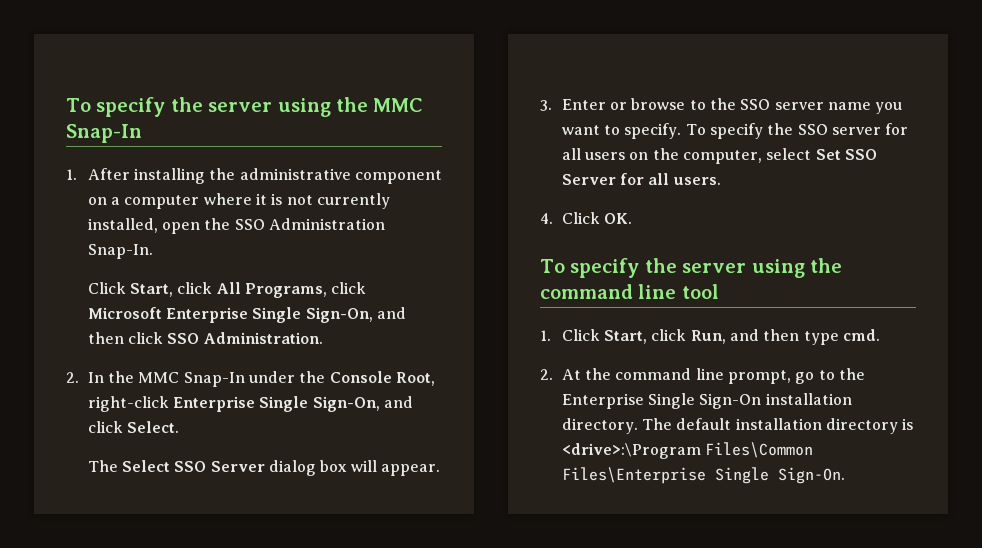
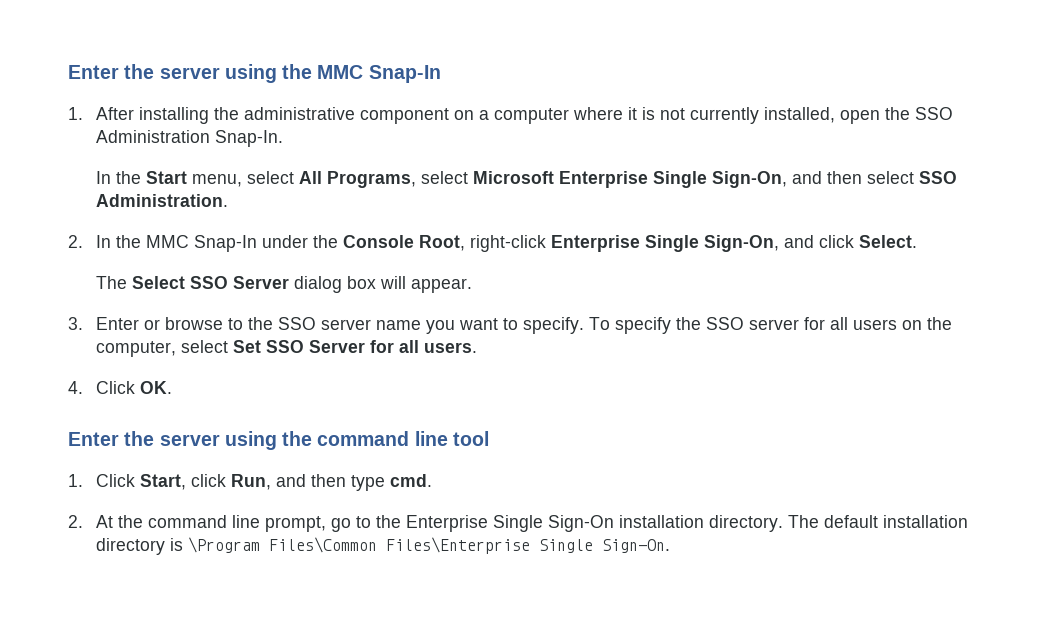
- To specify the server using the MMC Snap-In
+ Enter the server using the MMC Snap-In
- Click Start, click All Programs, click Microsoft Enterprise Single Sign-On, and then click SSO Administration.
+ In the Start menu, select All Programs, select Microsoft Enterprise Single Sign-On, and then select SSO Administration.
- To specify the server using the command line tool
+ Enter the server using the command line tool
- The default installation directory is <drive>:\Program Files\Common Files\Enterprise Single Sign-On.
+ The default installation directory is \Program Files\Common Files\Enterprise Single Sign-On.

